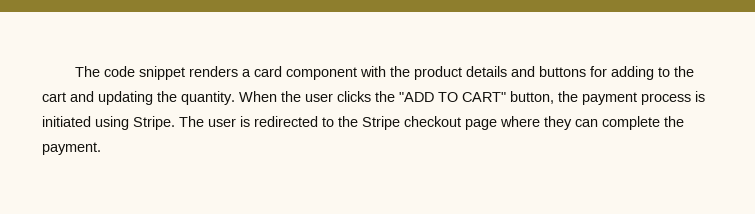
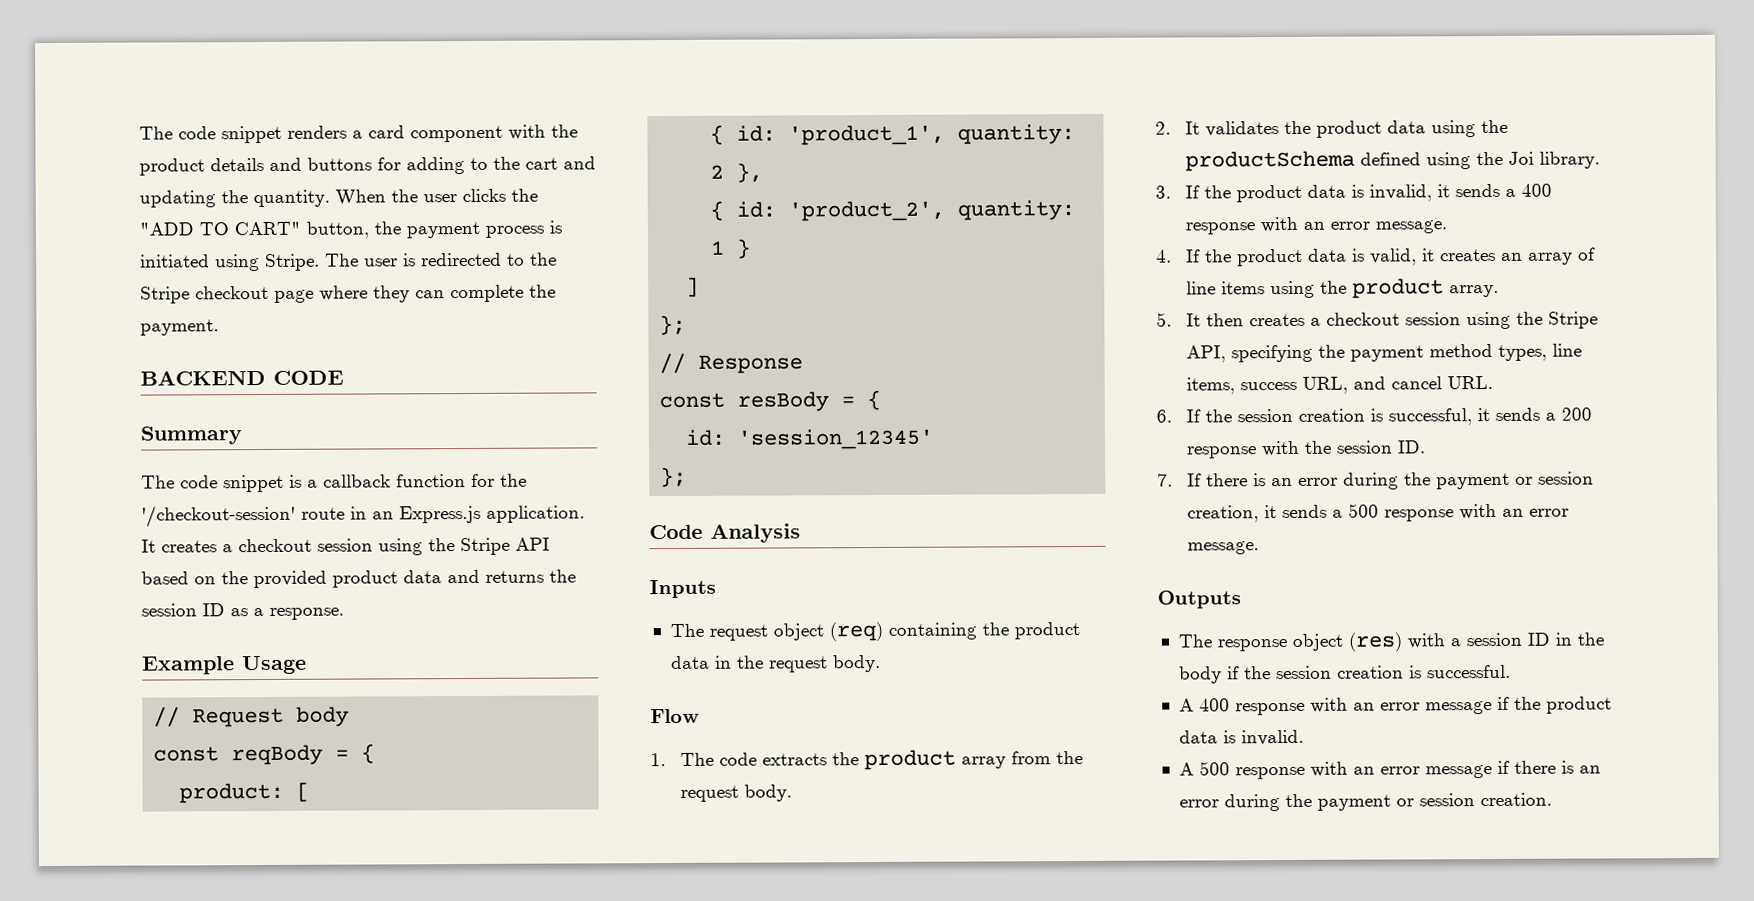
+ BACKEND CODE
+ Summary
+ The code snippet is a callback function for the '/checkout-session' route in an Express.js application. It creates a checkout session using the Stripe API based on the provided product data and returns the session ID as a response.
+ Example Usage
+ // Request body
+ const reqBody = {
+ product: [
+ { id: 'product_1', quantity: 2 },
+ { id: 'product_2', quantity: 1 }
+ ]
+ };
+ // Response
+ const resBody = {
+ id: 'session_12345'
+ };
+ Code Analysis
+ Inputs
+ The request object (req) containing the product data in the request body.
+ Flow
+ 1. The code extracts the product array from the request body.
+ 2. It validates the product data using the productSchema defined using the Joi library.
+ 3. If the product data is invalid, it sends a 400 response with an error message.
+ 4. If the product data is valid, it creates an array of line items using the product array.
+ 5. It then creates a checkout session using the Stripe API, specifying the payment method types, line items, success URL, and cancel URL.
+ 6. If the session creation is successful, it sends a 200 response with the session ID.
+ 7. If there is an error during the payment or session creation, it sends a 500 response with an error message.
+ Outputs
+ The response object (res) with a session ID in the body if the session creation is successful.
+ A 400 response with an error message if the product data is invalid.
+ A 500 response with an error message if there is an error during the payment or session creation.

